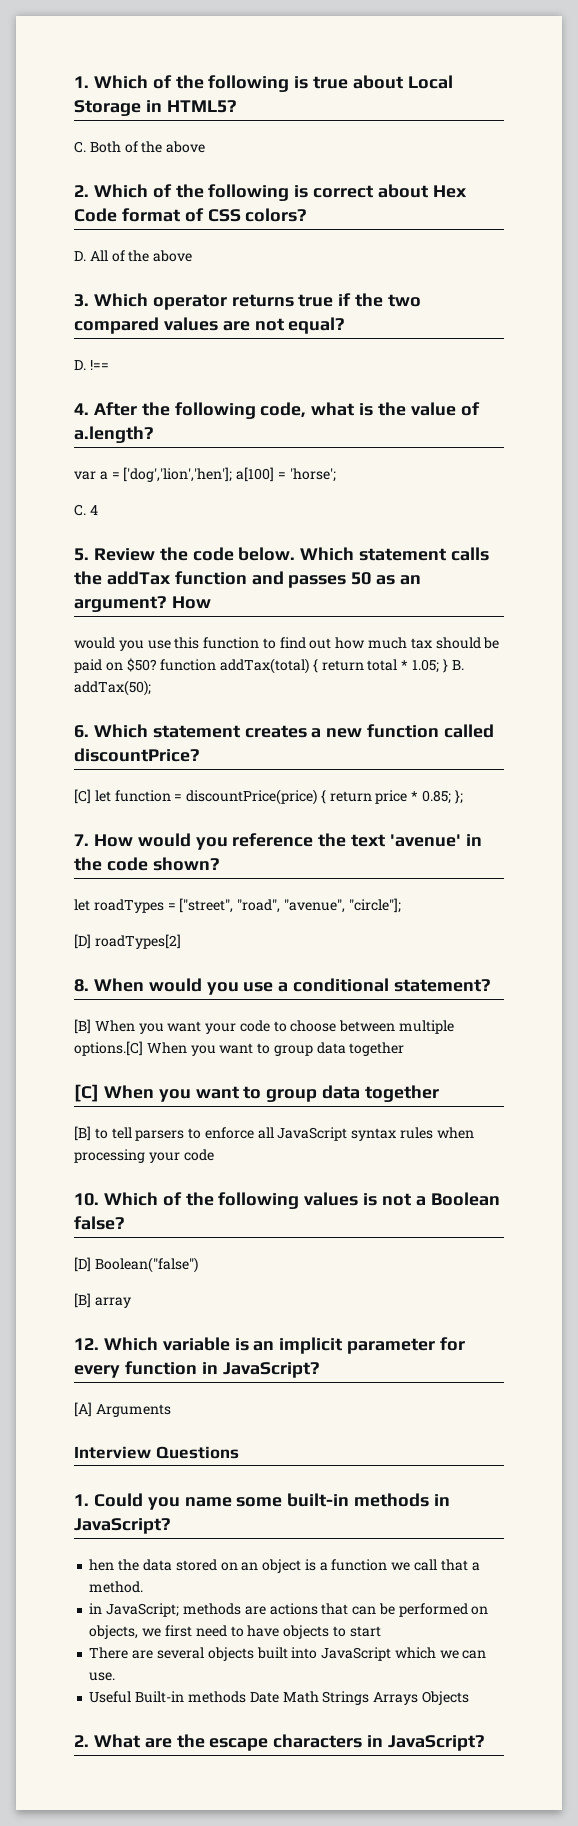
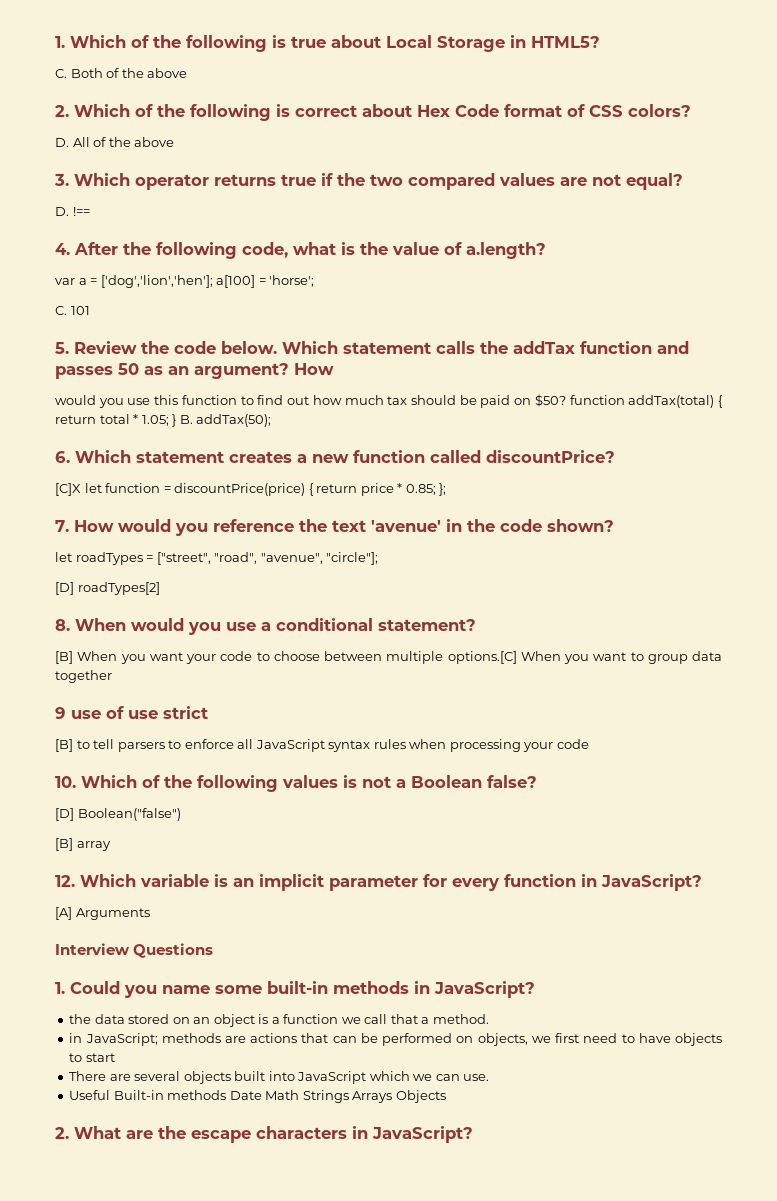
- C. 4
+ C. 101
- [C] let function = discountPrice(price) { return price * 0.85; };
+ [C]X let function = discountPrice(price) { return price * 0.85; };
- [C] When you want to group data together
+ 9 use of use strict
- hen the data stored on an object is a function we call that a method.
+ the data stored on an object is a function we call that a method.

